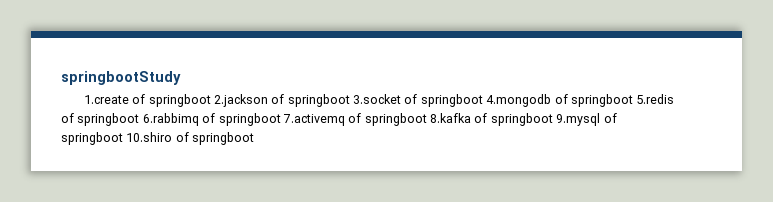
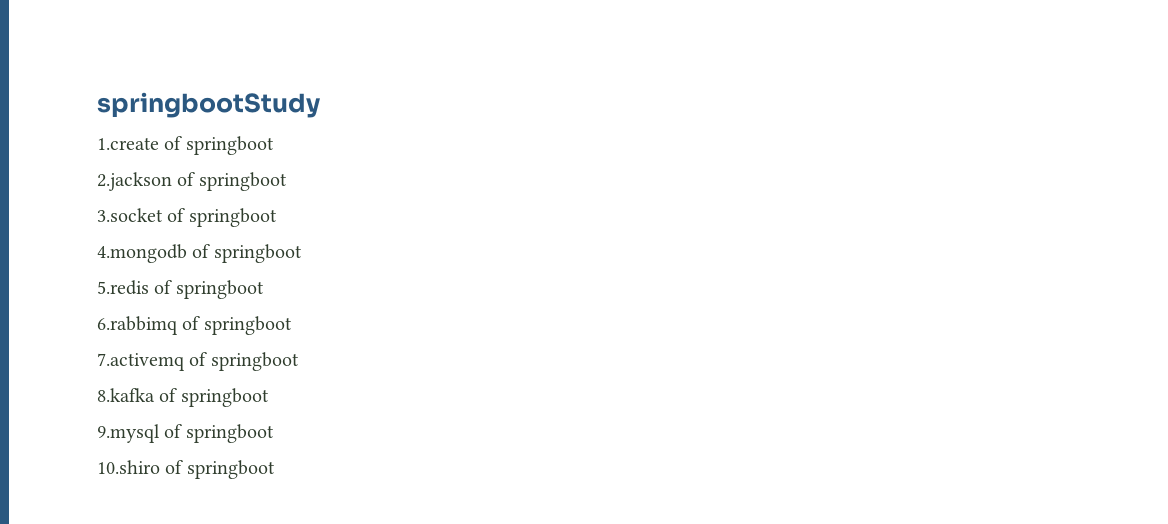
- 1.create of springboot 2.jackson of springboot 3.socket of springboot 4.mongodb of springboot 5.redis of springboot 6.rabbimq of springboot 7.activemq of springboot 8.kafka of springboot 9.mysql of springboot 10.shiro of springboot
+ 1.create of springboot
+ 2.jackson of springboot
+ 3.socket of springboot
+ 4.mongodb of springboot
+ 5.redis of springboot
+ 6.rabbimq of springboot
+ 7.activemq of springboot
+ 8.kafka of springboot
+ 9.mysql of springboot
+ 10.shiro of springboot

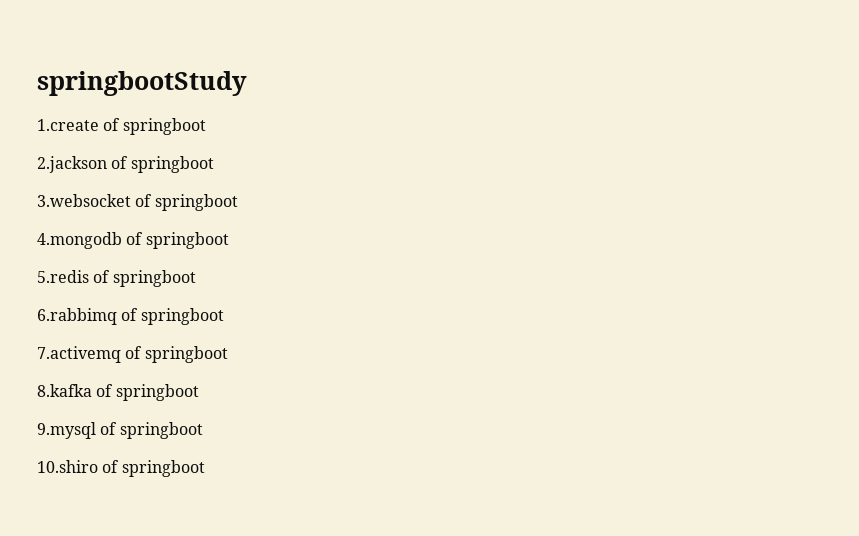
- 3.socket of springboot
+ 3.websocket of springboot

